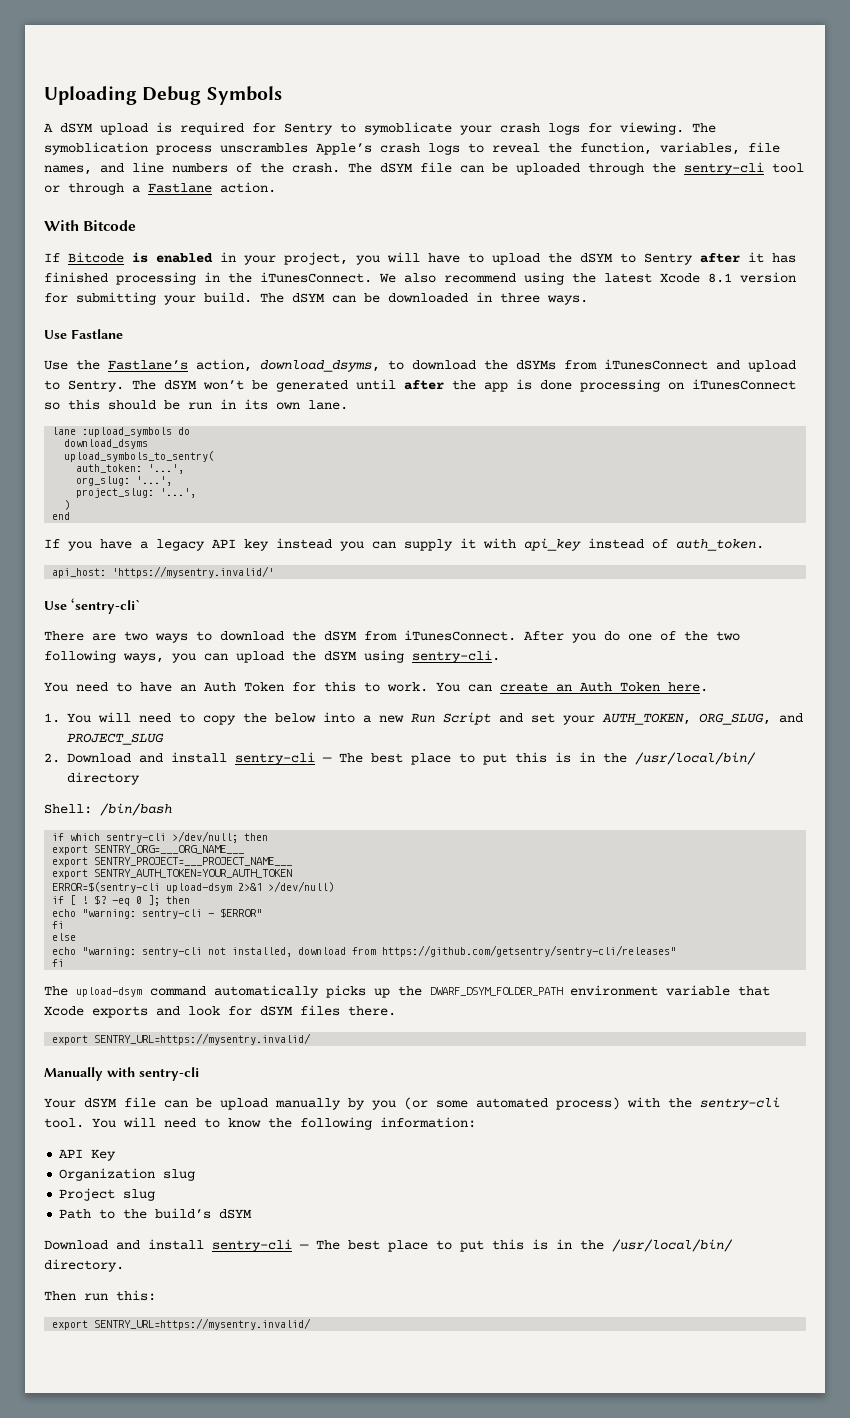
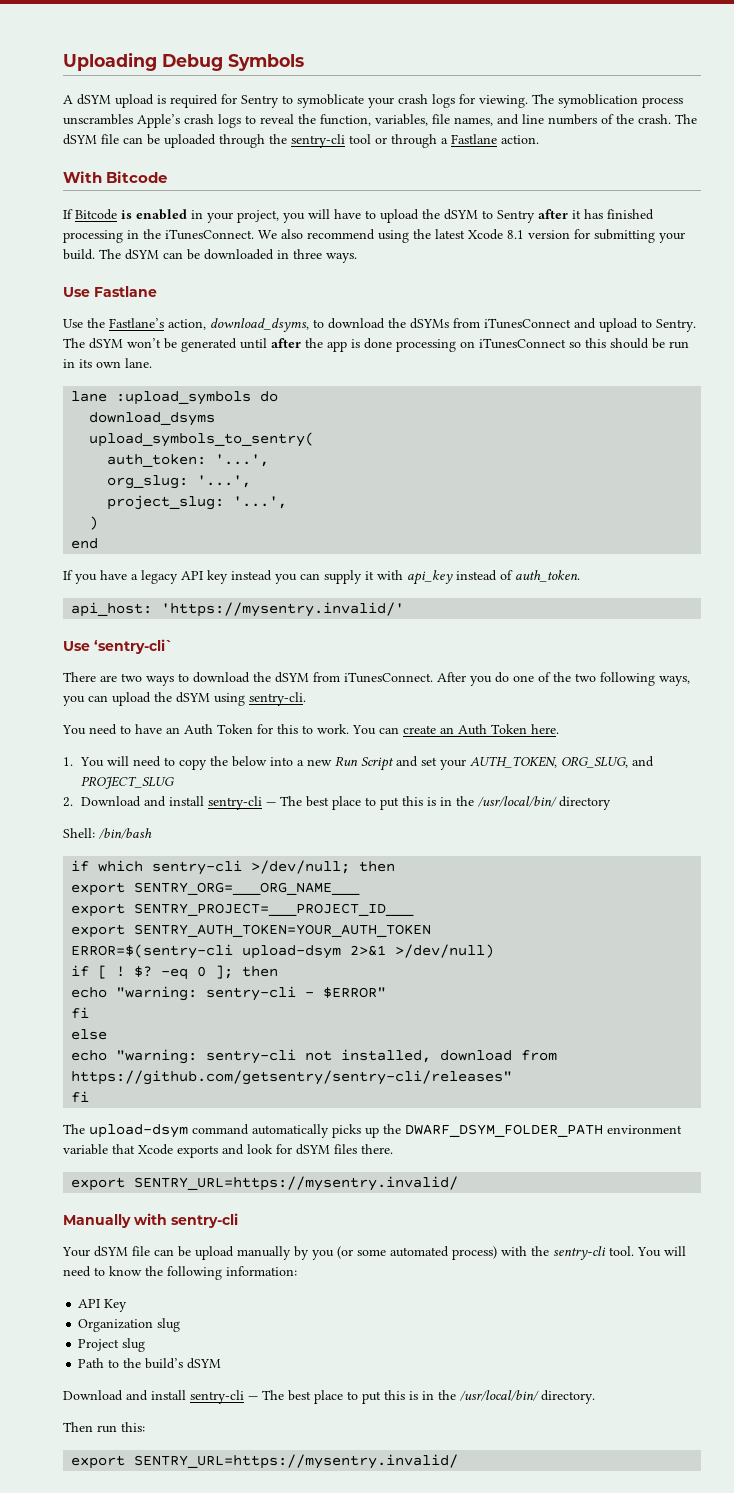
- export SENTRY_PROJECT=___PROJECT_NAME___
+ export SENTRY_PROJECT=___PROJECT_ID___

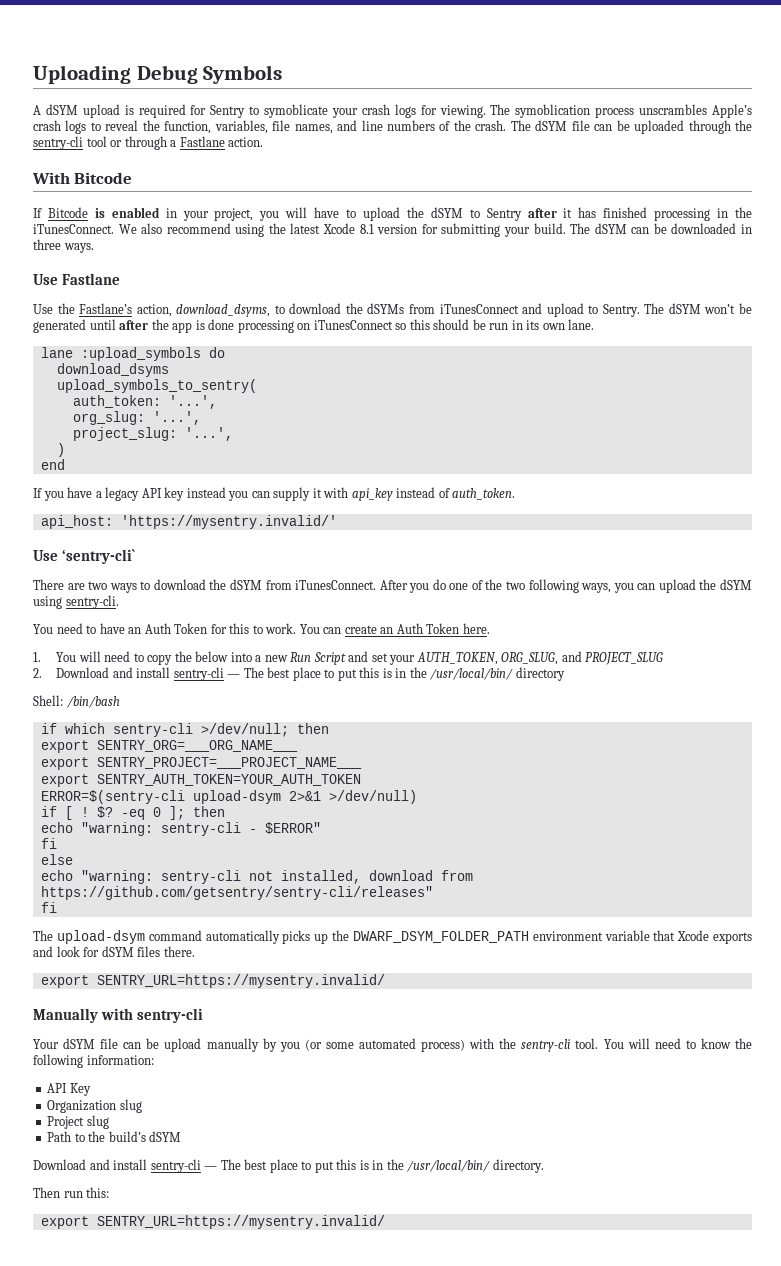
- export SENTRY_PROJECT=___PROJECT_ID___
+ export SENTRY_PROJECT=___PROJECT_NAME___

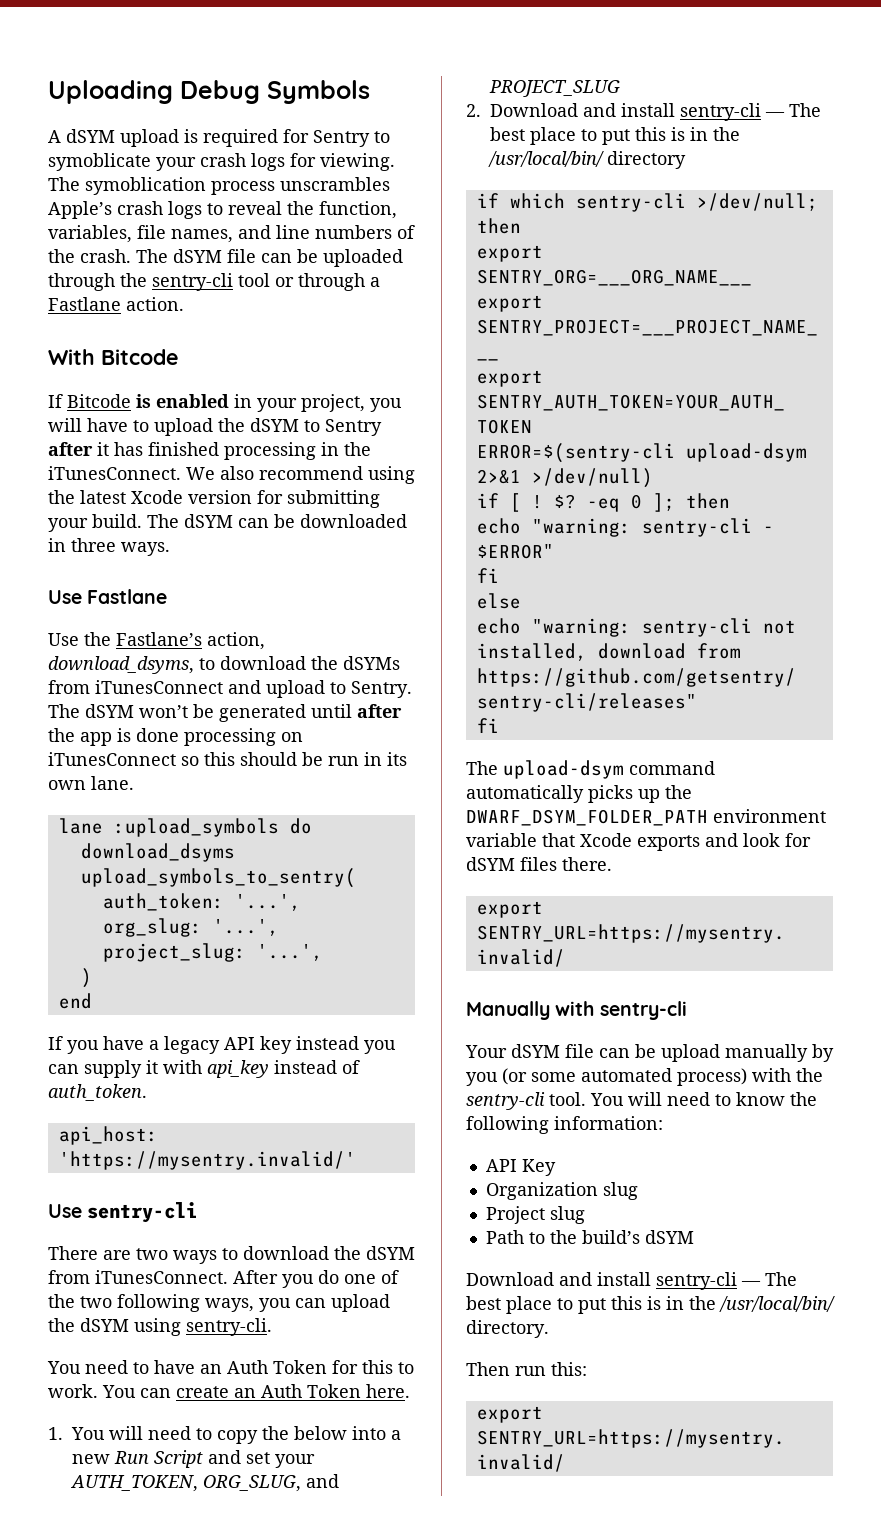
- We also recommend using the latest Xcode 8.1 version for submitting your build.
+ We also recommend using the latest Xcode version for submitting your build.
- Use ‘sentry-cli`
+ Use sentry-cli
- Shell: /bin/bash

